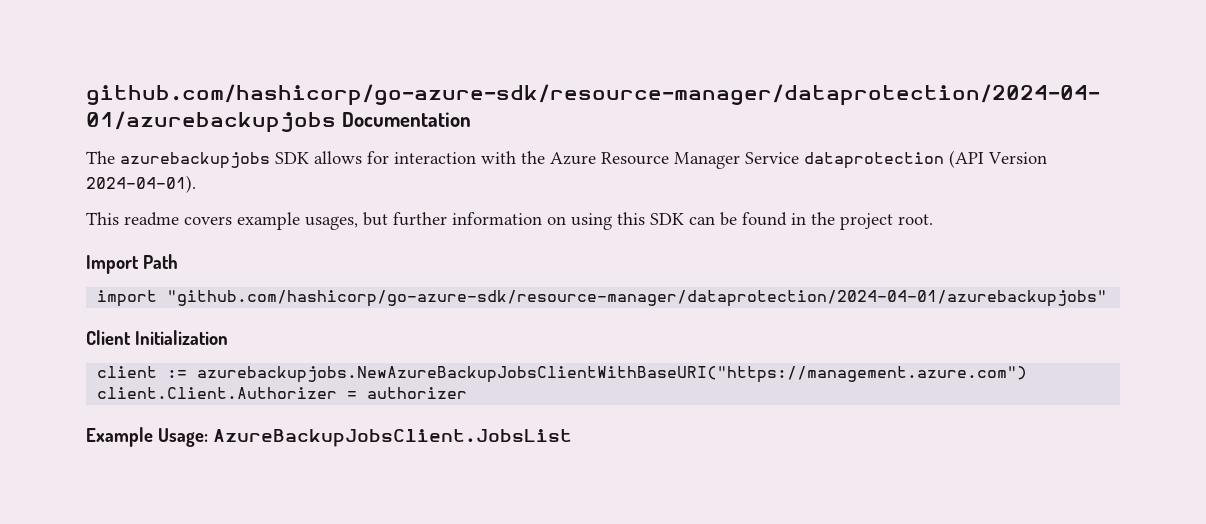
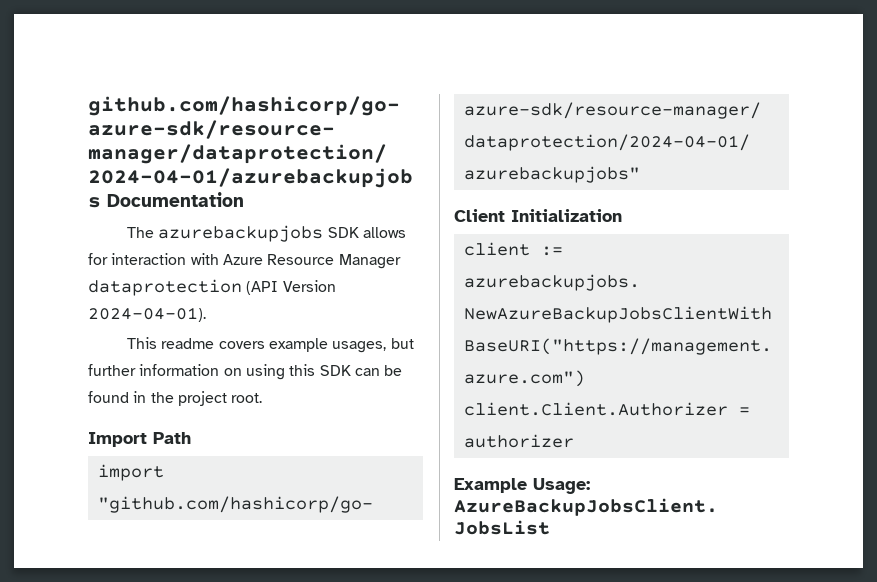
- The azurebackupjobs SDK allows for interaction with the Azure Resource Manager Service dataprotection (API Version 2024-04-01).
+ The azurebackupjobs SDK allows for interaction with Azure Resource Manager dataprotection (API Version 2024-04-01).

